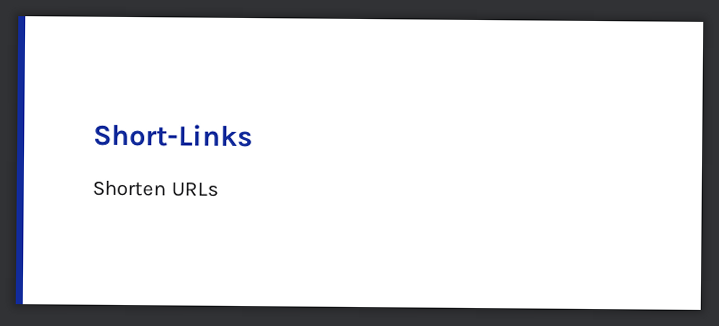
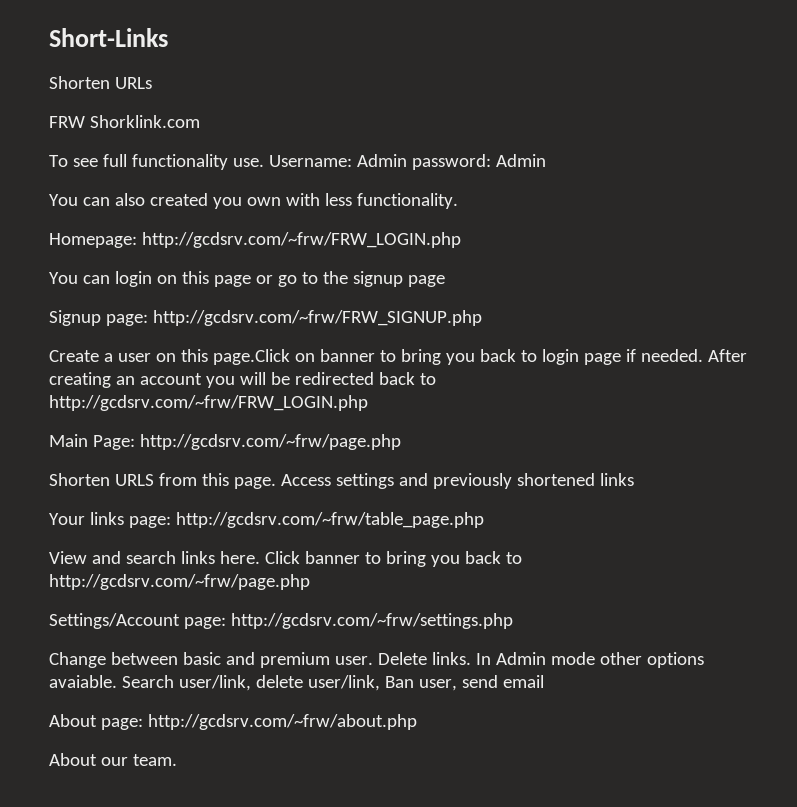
+ FRW Shorklink.com
+ To see full functionality use. Username: Admin password: Admin
+ You can also created you own with less functionality.
+ Homepage: http://gcdsrv.com/~frw/FRW_LOGIN.php
+ You can login on this page or go to the signup page
+ Signup page: http://gcdsrv.com/~frw/FRW_SIGNUP.php
+ Create a user on this page.Click on banner to bring you back to login page if needed. After creating an account you will be redirected back to http://gcdsrv.com/~frw/FRW_LOGIN.php
+ Main Page: http://gcdsrv.com/~frw/page.php
+ Shorten URLS from this page. Access settings and previously shortened links
+ Your links page: http://gcdsrv.com/~frw/table_page.php
+ View and search links here. Click banner to bring you back to http://gcdsrv.com/~frw/page.php
+ Settings/Account page: http://gcdsrv.com/~frw/settings.php
+ Change between basic and premium user. Delete links. In Admin mode other options avaiable. Search user/link, delete user/link, Ban user, send email
+ About page: http://gcdsrv.com/~frw/about.php
+ About our team.

